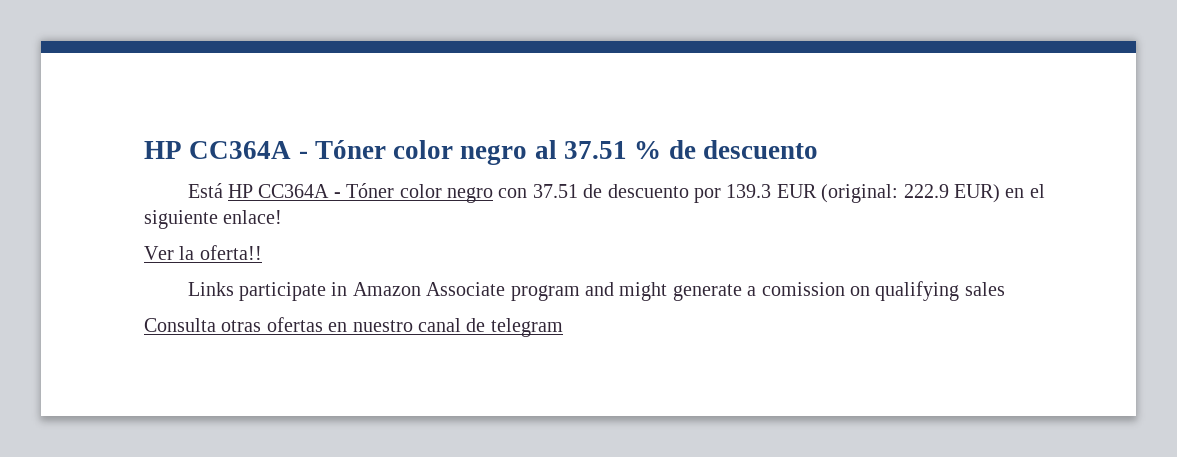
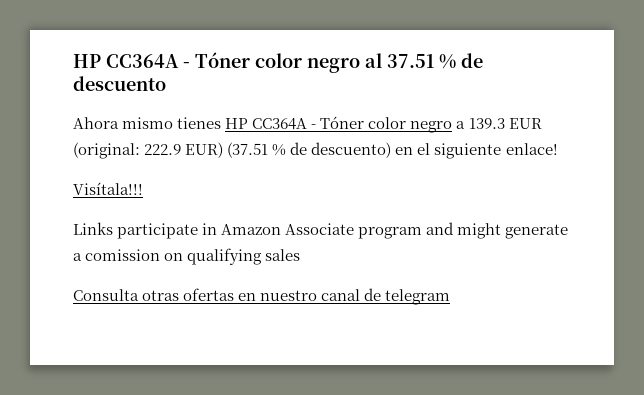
- Está HP CC364A - Tóner color negro con 37.51 de descuento por 139.3 EUR (original: 222.9 EUR) en el siguiente enlace!
+ Ahora mismo tienes HP CC364A - Tóner color negro a 139.3 EUR (original: 222.9 EUR) (37.51 % de descuento) en el siguiente enlace!
- Ver la oferta!!
+ Visítala!!!

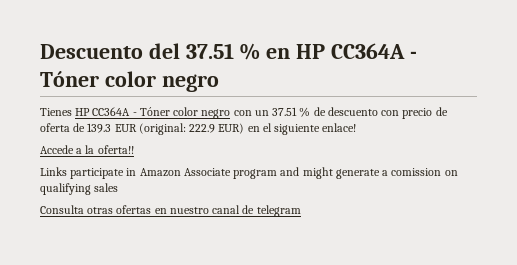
- HP CC364A - Tóner color negro al 37.51 % de descuento
- Ahora mismo tienes HP CC364A - Tóner color negro a 139.3 EUR (original: 222.9 EUR) (37.51 % de descuento) en el siguiente enlace!
+ Descuento del 37.51 % en HP CC364A - Tóner color negro
+ Tienes HP CC364A - Tóner color negro con un 37.51 % de descuento con precio de oferta de 139.3 EUR (original: 222.9 EUR) en el siguiente enlace!
- Visítala!!!
+ Accede a la oferta!!

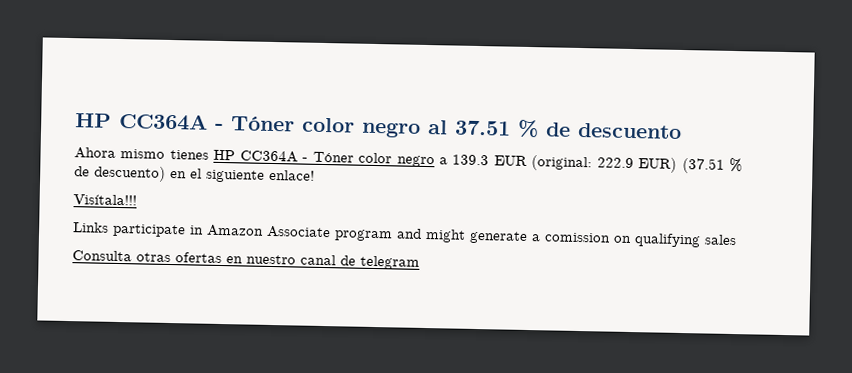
- Descuento del 37.51 % en HP CC364A - Tóner color negro
- Tienes HP CC364A - Tóner color negro con un 37.51 % de descuento con precio de oferta de 139.3 EUR (original: 222.9 EUR) en el siguiente enlace!
+ HP CC364A - Tóner color negro al 37.51 % de descuento
+ Ahora mismo tienes HP CC364A - Tóner color negro a 139.3 EUR (original: 222.9 EUR) (37.51 % de descuento) en el siguiente enlace!
- Accede a la oferta!!
+ Visítala!!!

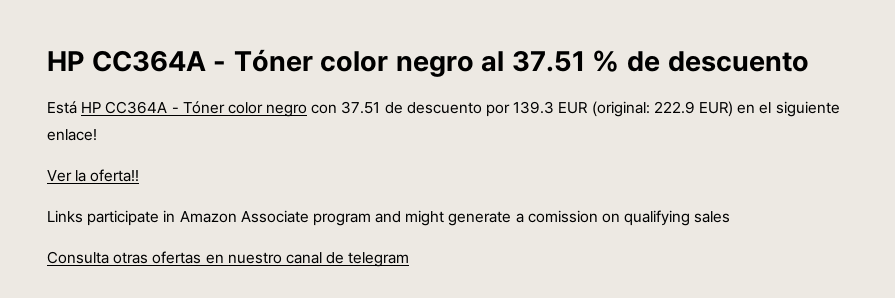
- Ahora mismo tienes HP CC364A - Tóner color negro a 139.3 EUR (original: 222.9 EUR) (37.51 % de descuento) en el siguiente enlace!
+ Está HP CC364A - Tóner color negro con 37.51 de descuento por 139.3 EUR (original: 222.9 EUR) en el siguiente enlace!
- Visítala!!!
+ Ver la oferta!!

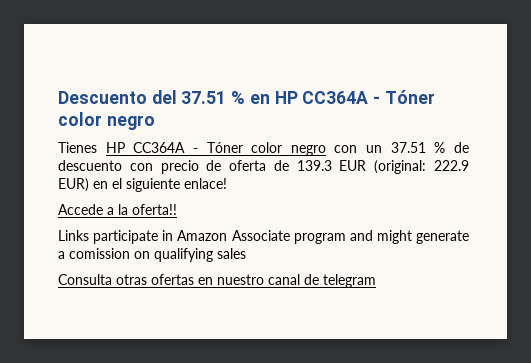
- HP CC364A - Tóner color negro al 37.51 % de descuento
- Está HP CC364A - Tóner color negro con 37.51 de descuento por 139.3 EUR (original: 222.9 EUR) en el siguiente enlace!
+ Descuento del 37.51 % en HP CC364A - Tóner color negro
+ Tienes HP CC364A - Tóner color negro con un 37.51 % de descuento con precio de oferta de 139.3 EUR (original: 222.9 EUR) en el siguiente enlace!
- Ver la oferta!!
+ Accede a la oferta!!

